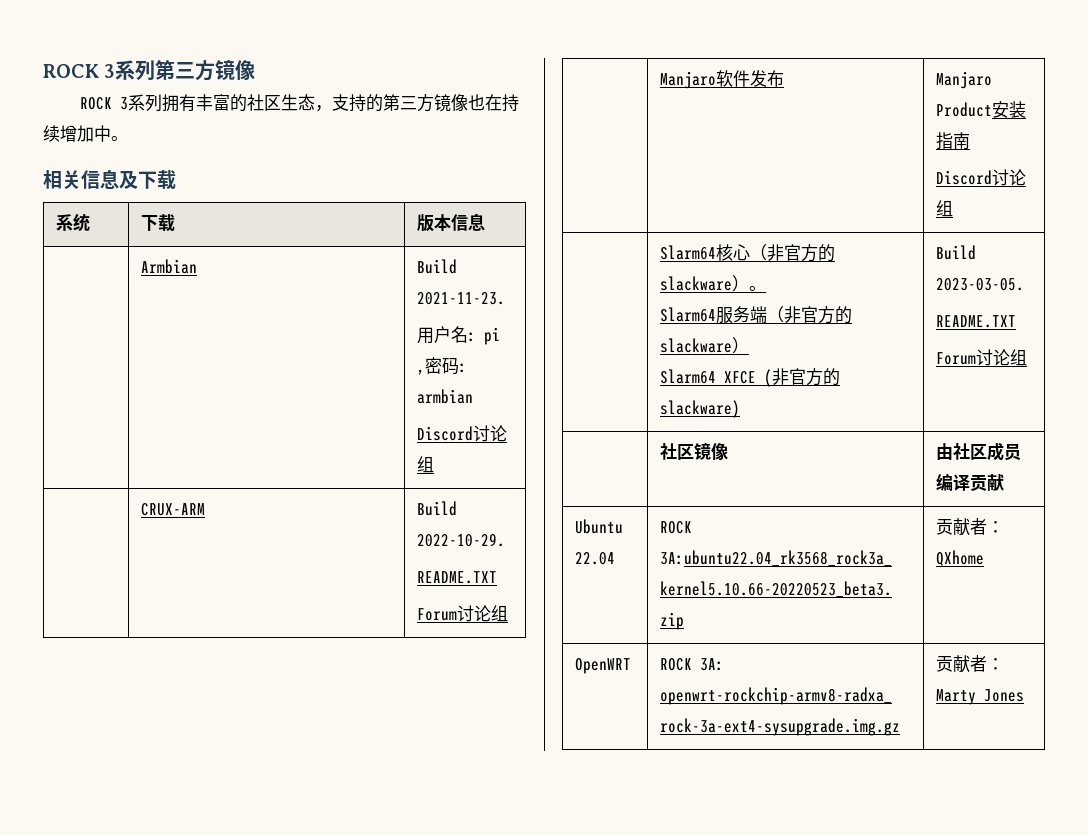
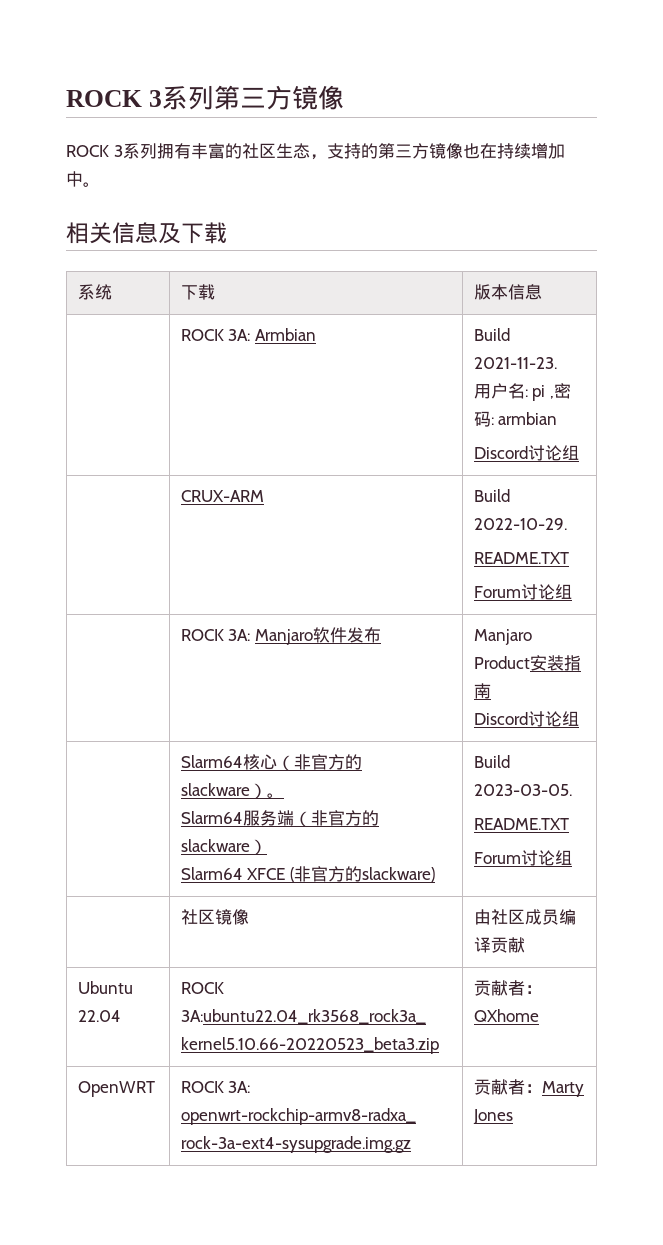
- | Armbian | Build 2021-11-23.
+ | ROCK 3A: Armbian | Build 2021-11-23.
- | Manjaro软件发布 | Manjaro Product安装指南
+ | ROCK 3A: Manjaro软件发布 | Manjaro Product安装指南

